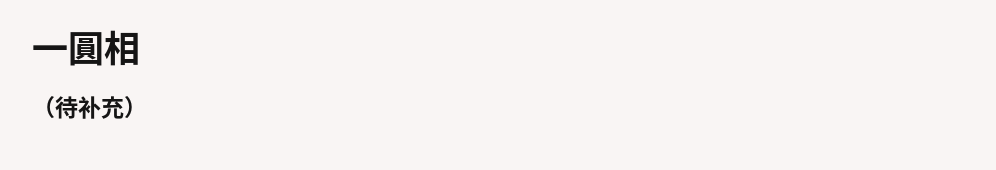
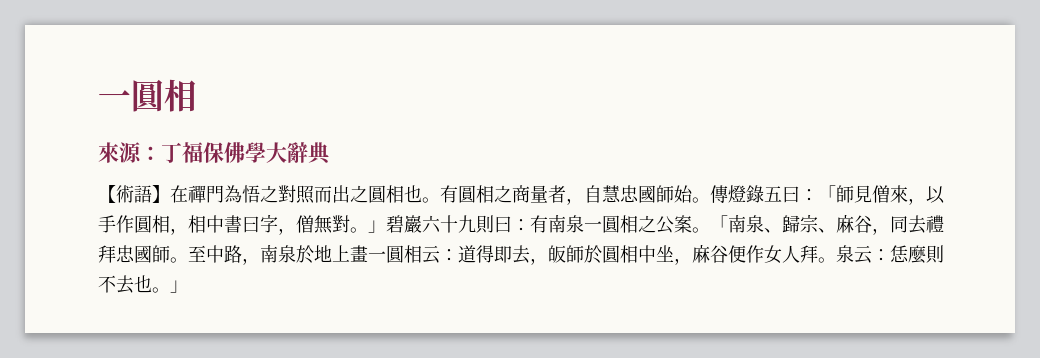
- （待补充）
+ 來源：丁福保佛學大辭典
+ 【術語】在禪門為悟之對照而出之圓相也。有圓相之商量者，自慧忠國師始。傳燈錄五曰：「師見僧來，以手作圓相，相中書曰字，僧無對。」碧巖六十九則曰：有南泉一圓相之公案。「南泉、歸宗、麻谷，同去禮拜忠國師。至中路，南泉於地上畫一圓相云：道得即去，皈師於圓相中坐，麻谷便作女人拜。泉云：恁麼則不去也。」

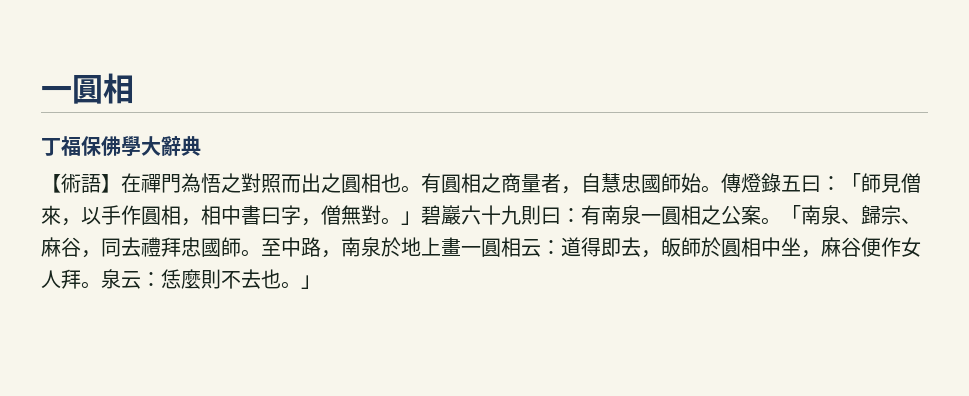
- 來源：丁福保佛學大辭典
+ 丁福保佛學大辭典

